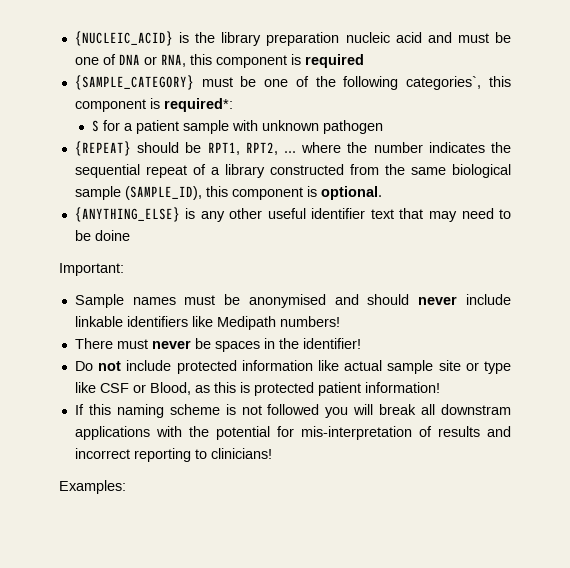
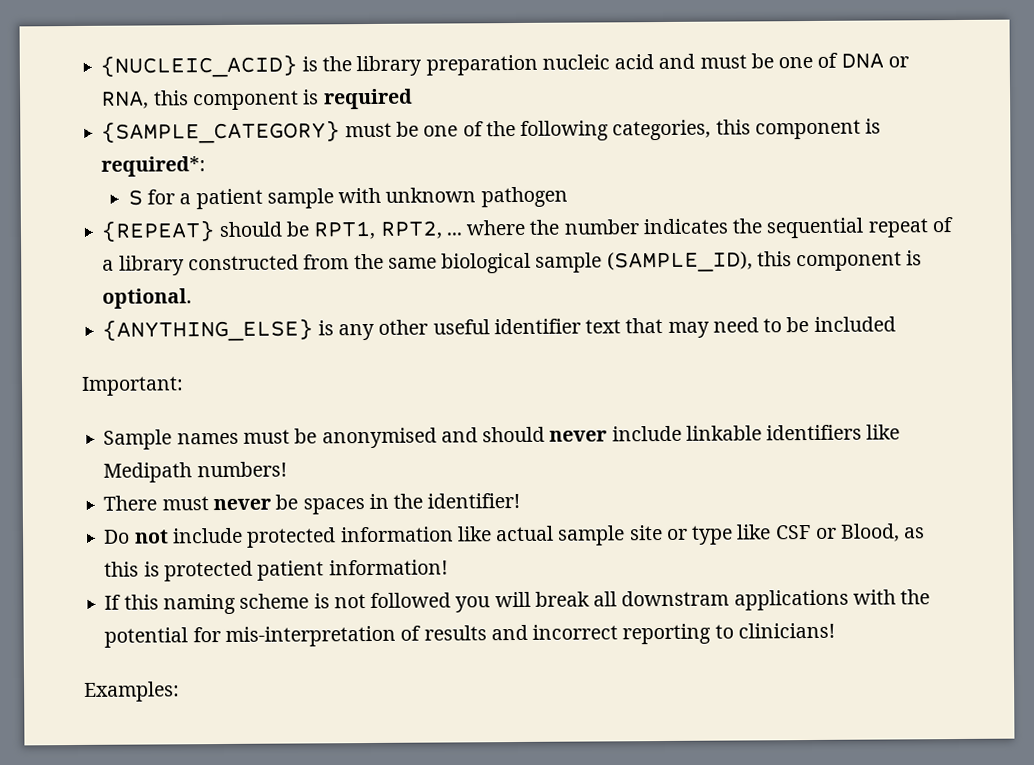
- {SAMPLE_CATEGORY} must be one of the following categories`, this component is required*:
+ {SAMPLE_CATEGORY} must be one of the following categories, this component is required*:
- {ANYTHING_ELSE} is any other useful identifier text that may need to be doine
+ {ANYTHING_ELSE} is any other useful identifier text that may need to be included

